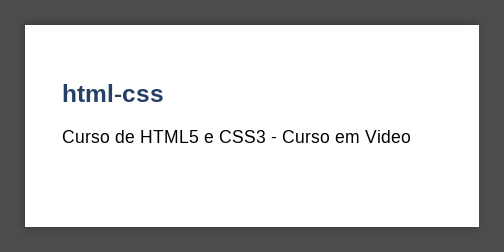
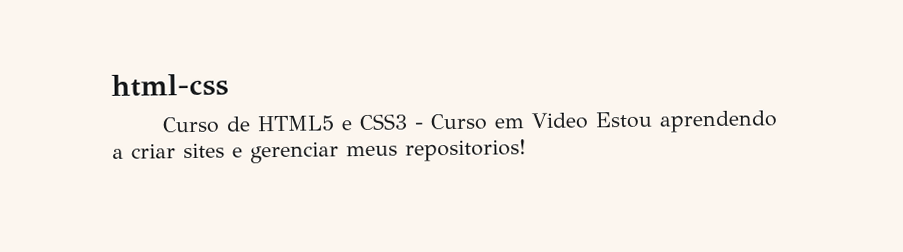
- Curso de HTML5 e CSS3 - Curso em Video
+ Curso de HTML5 e CSS3 - Curso em Video Estou aprendendo a criar sites e gerenciar meus repositorios!

